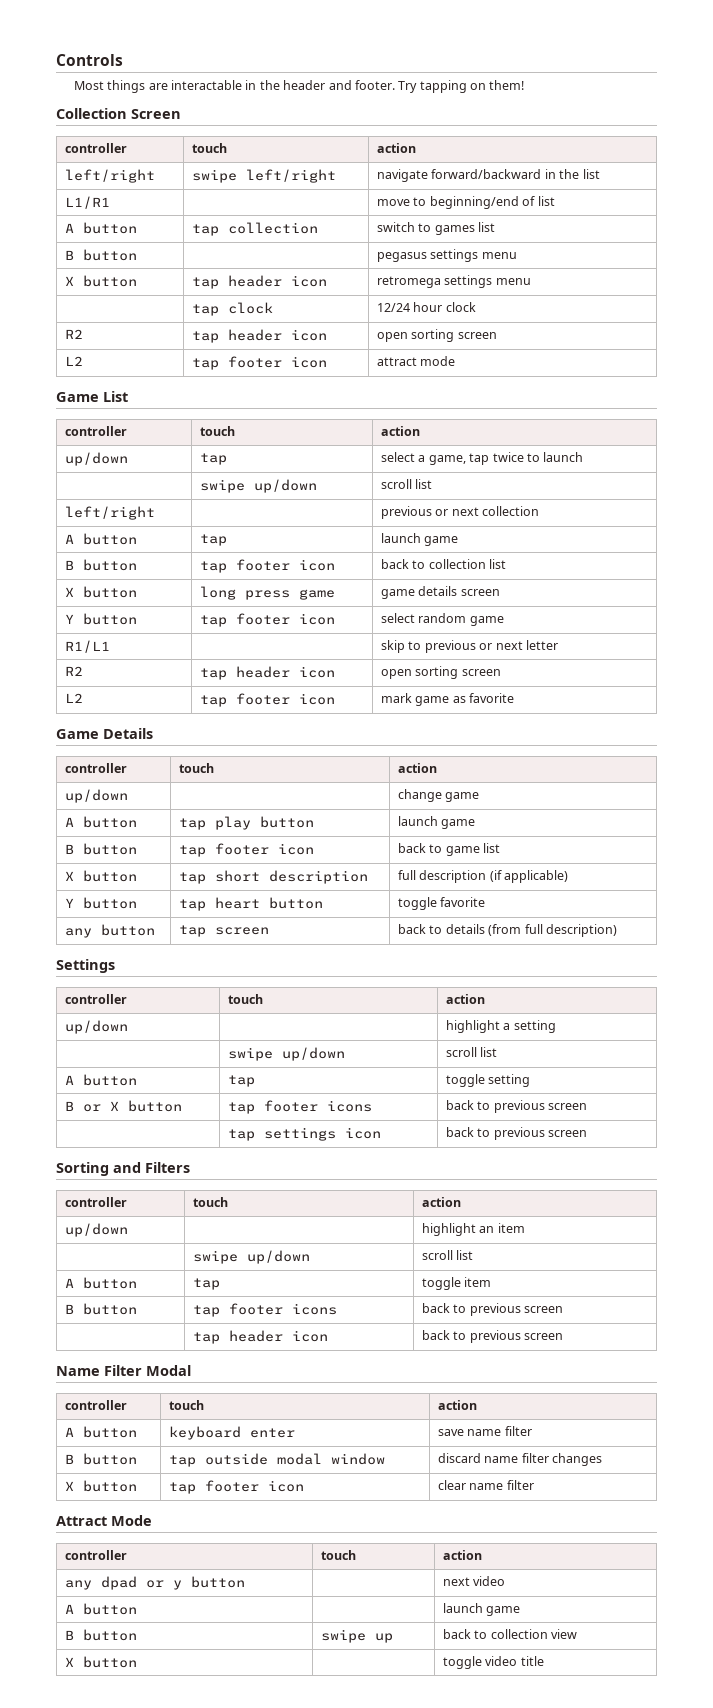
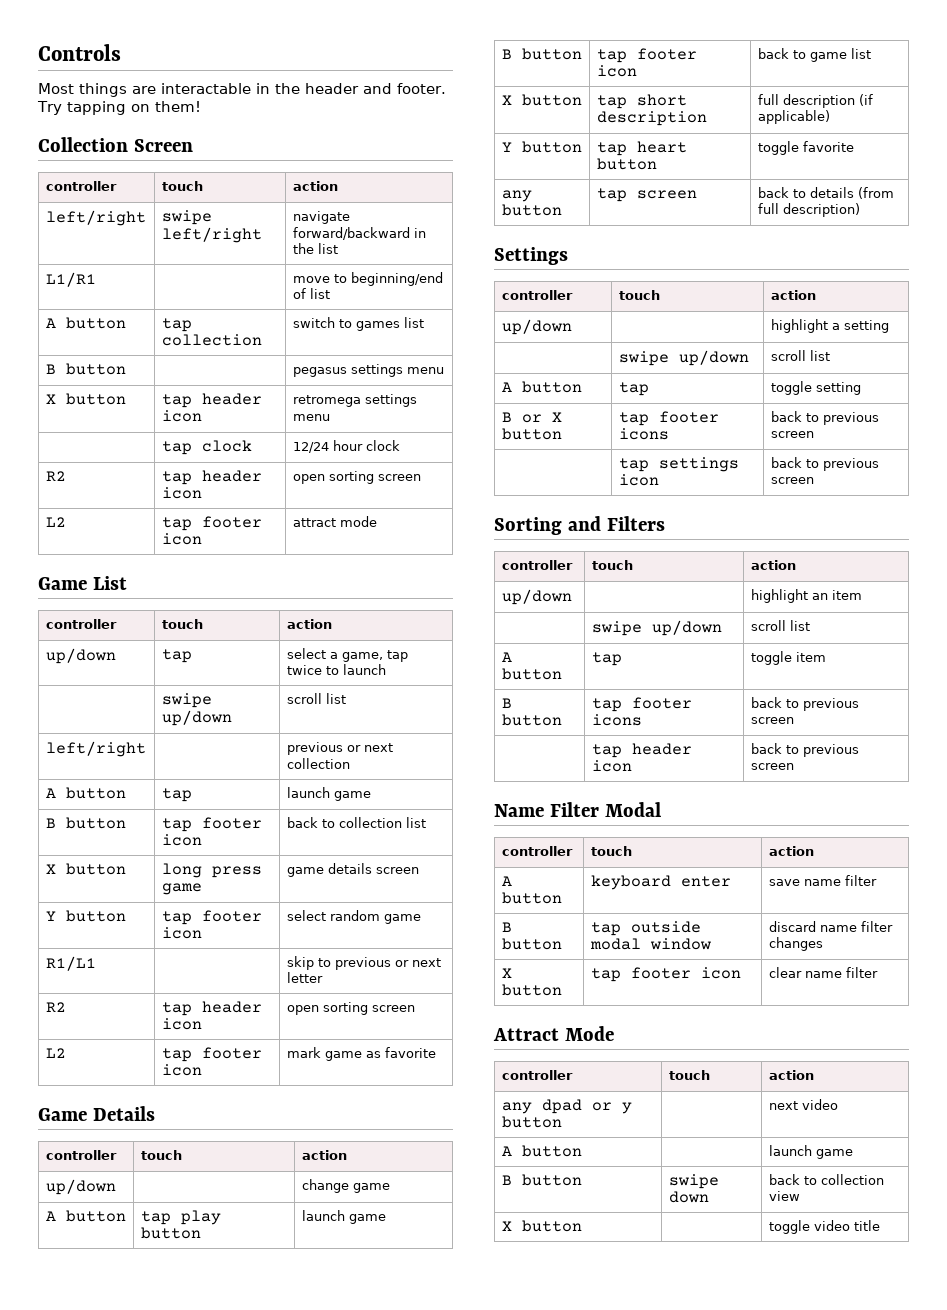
- B button | swipe up | back to collection view
+ B button | swipe down | back to collection view

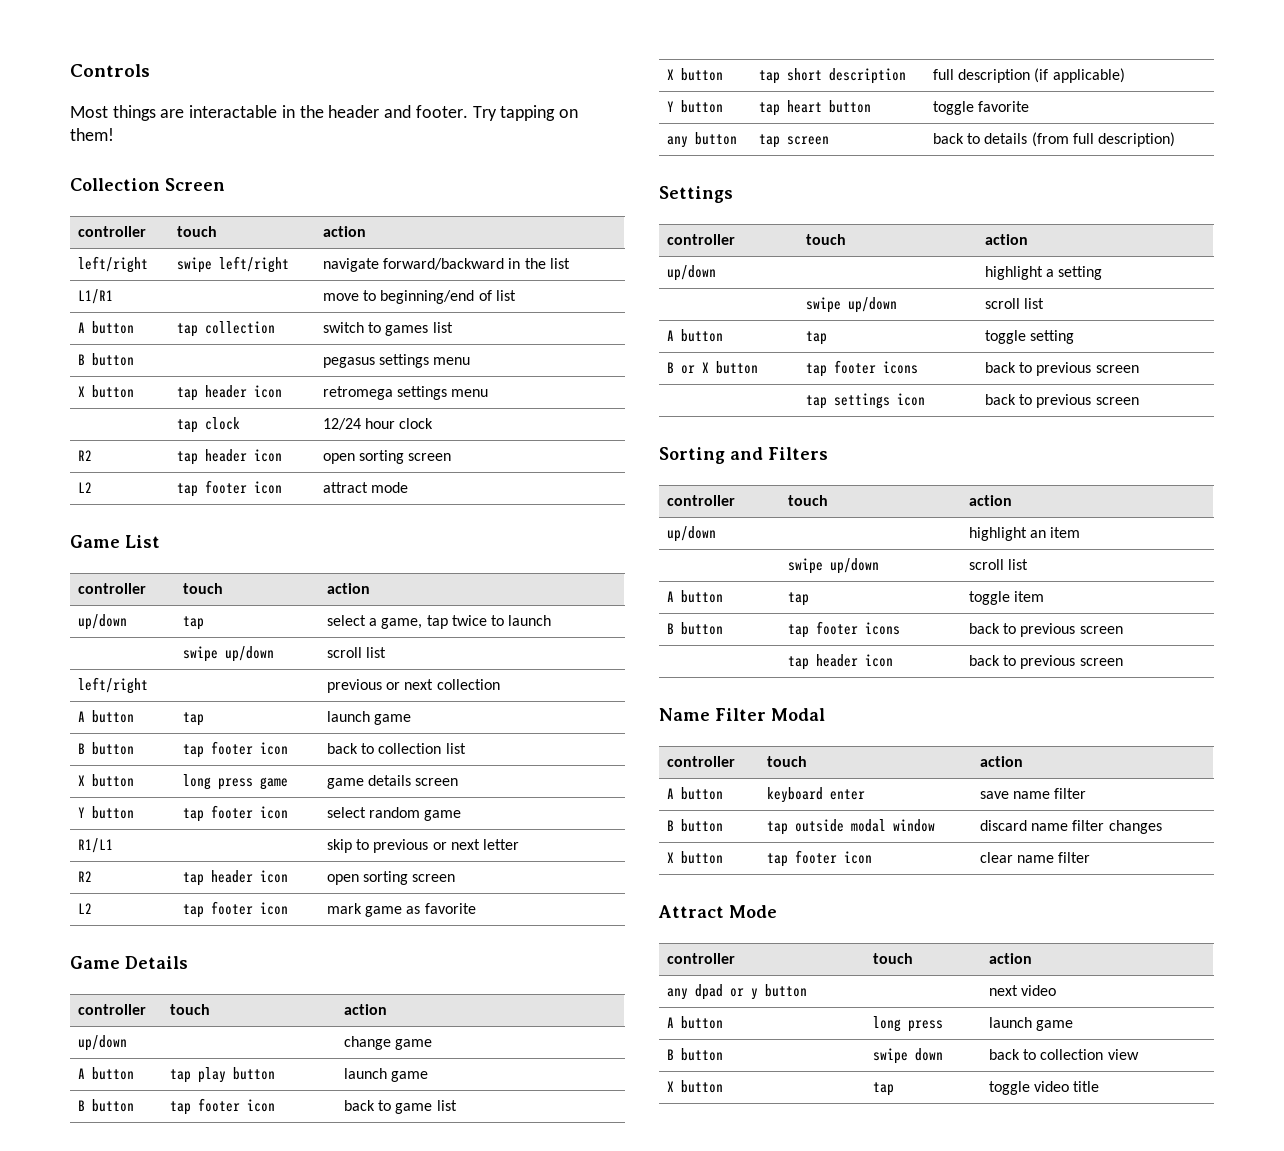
- A button | | launch game
+ A button | long press | launch game
- X button | | toggle video title
+ X button | tap | toggle video title

